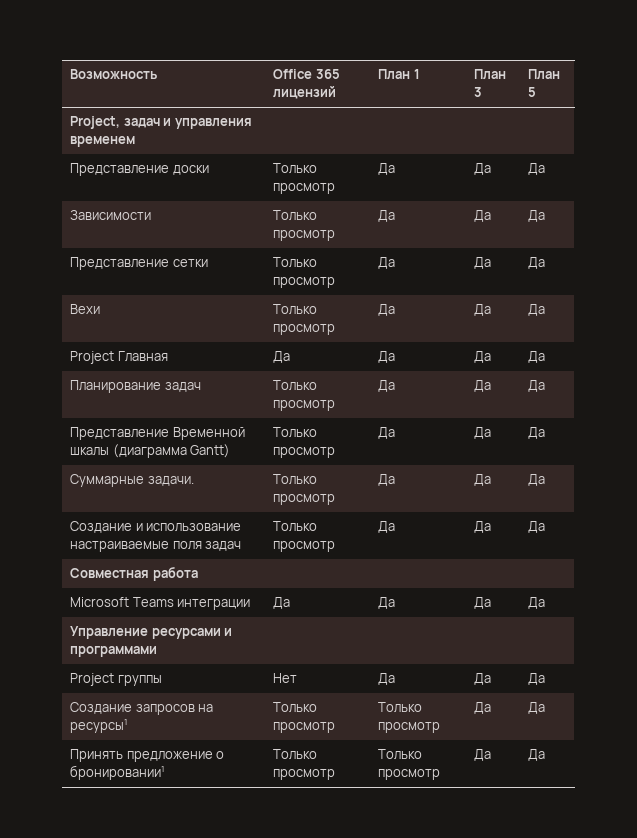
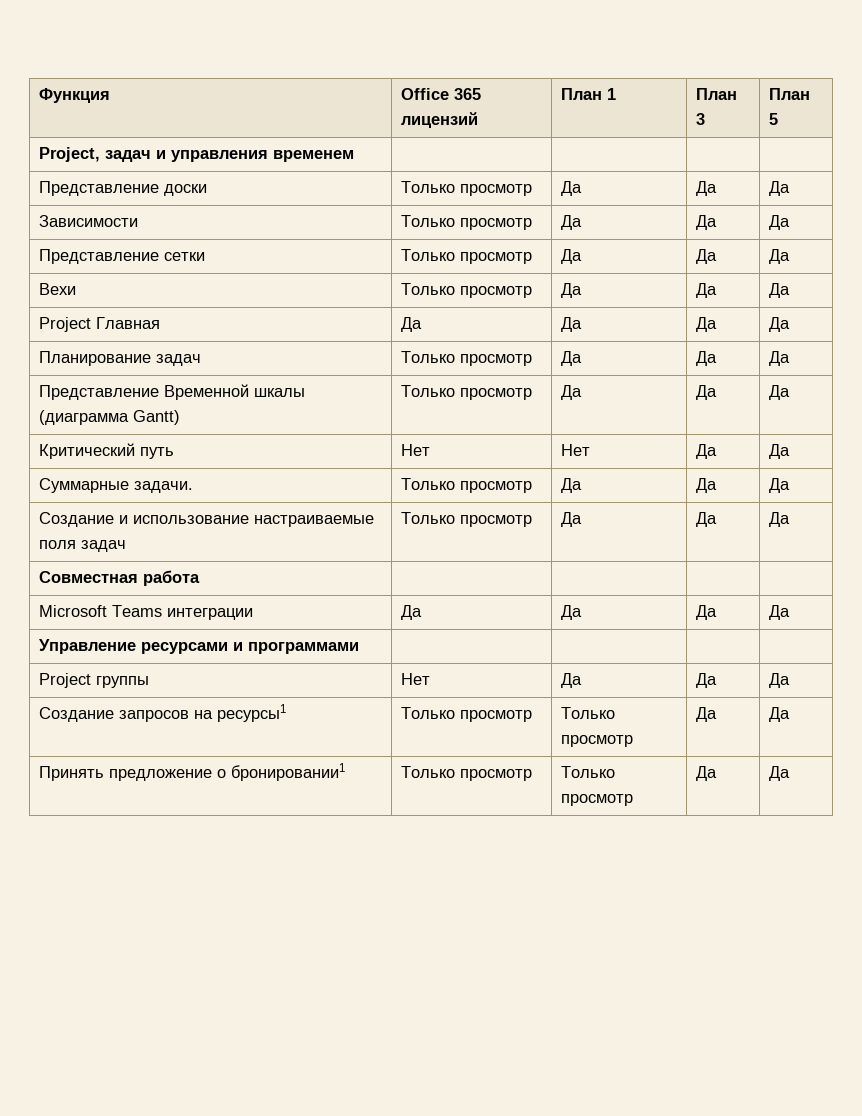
- Возможность | Office 365 лицензий | План 1 | План 3 | План 5
+ Функция | Office 365 лицензий | План 1 | План 3 | План 5
+ Критический путь | Нет | Нет | Да | Да

